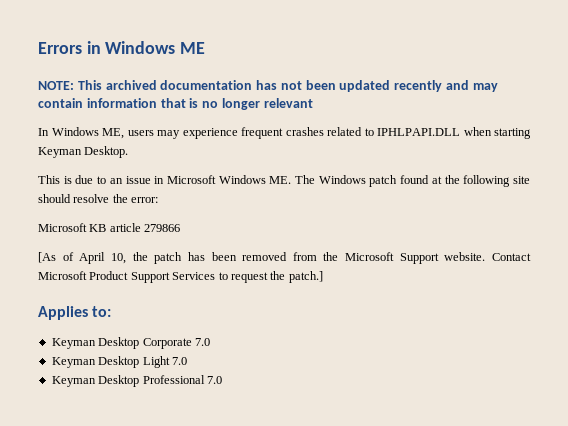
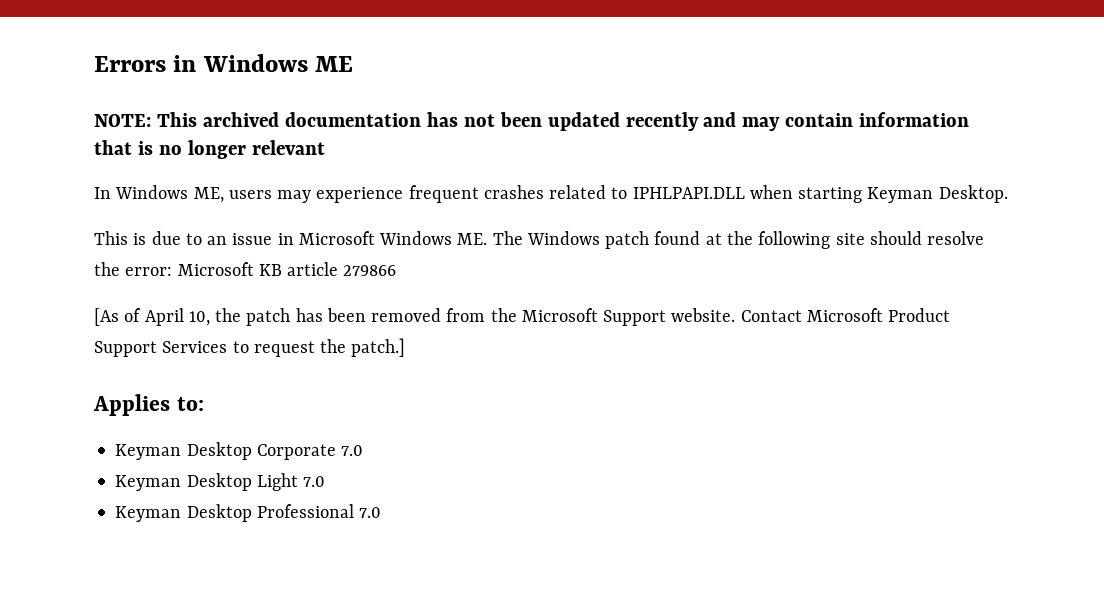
- This is due to an issue in Microsoft Windows ME. The Windows patch found at the following site should resolve the error:
- Microsoft KB article 279866
+ This is due to an issue in Microsoft Windows ME. The Windows patch found at the following site should resolve the error: Microsoft KB article 279866

